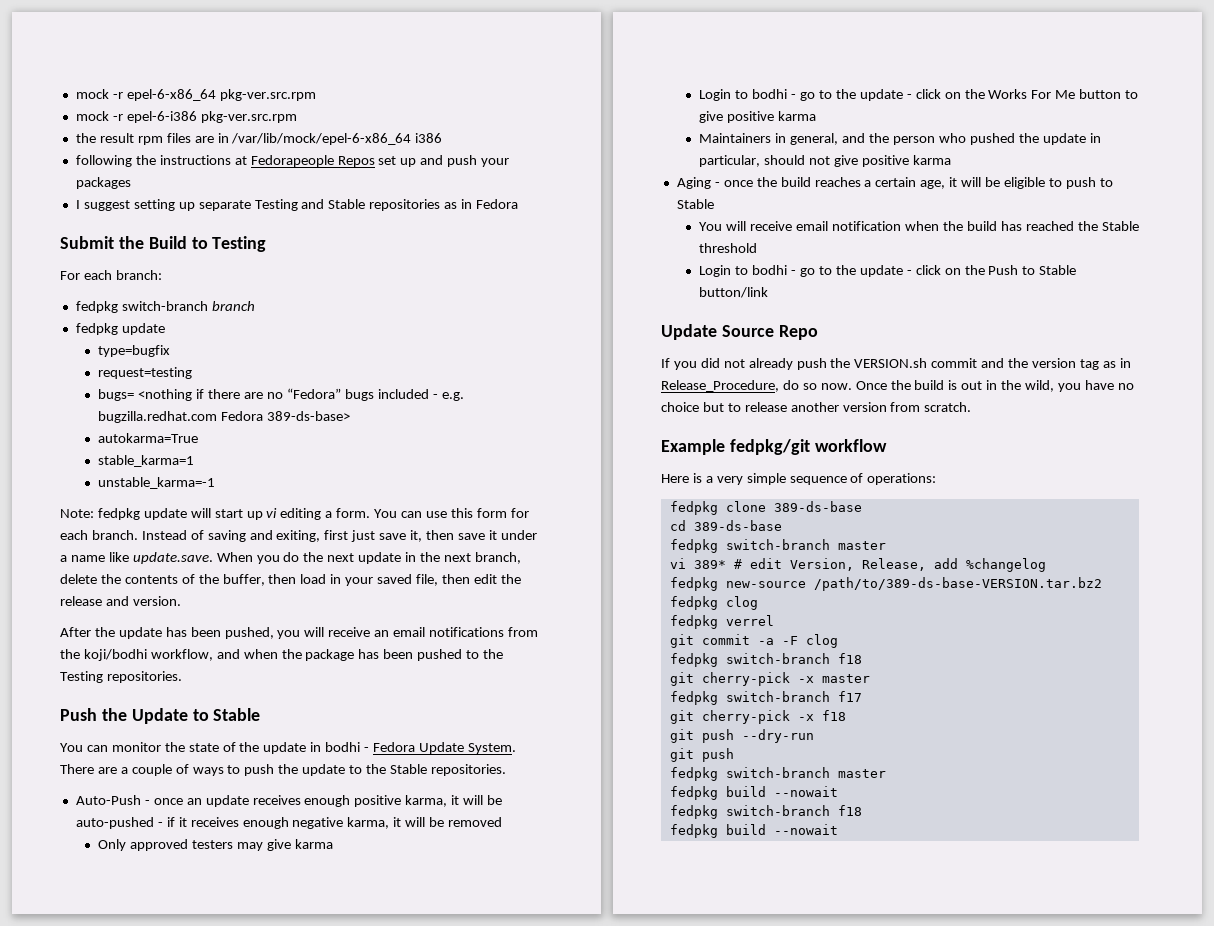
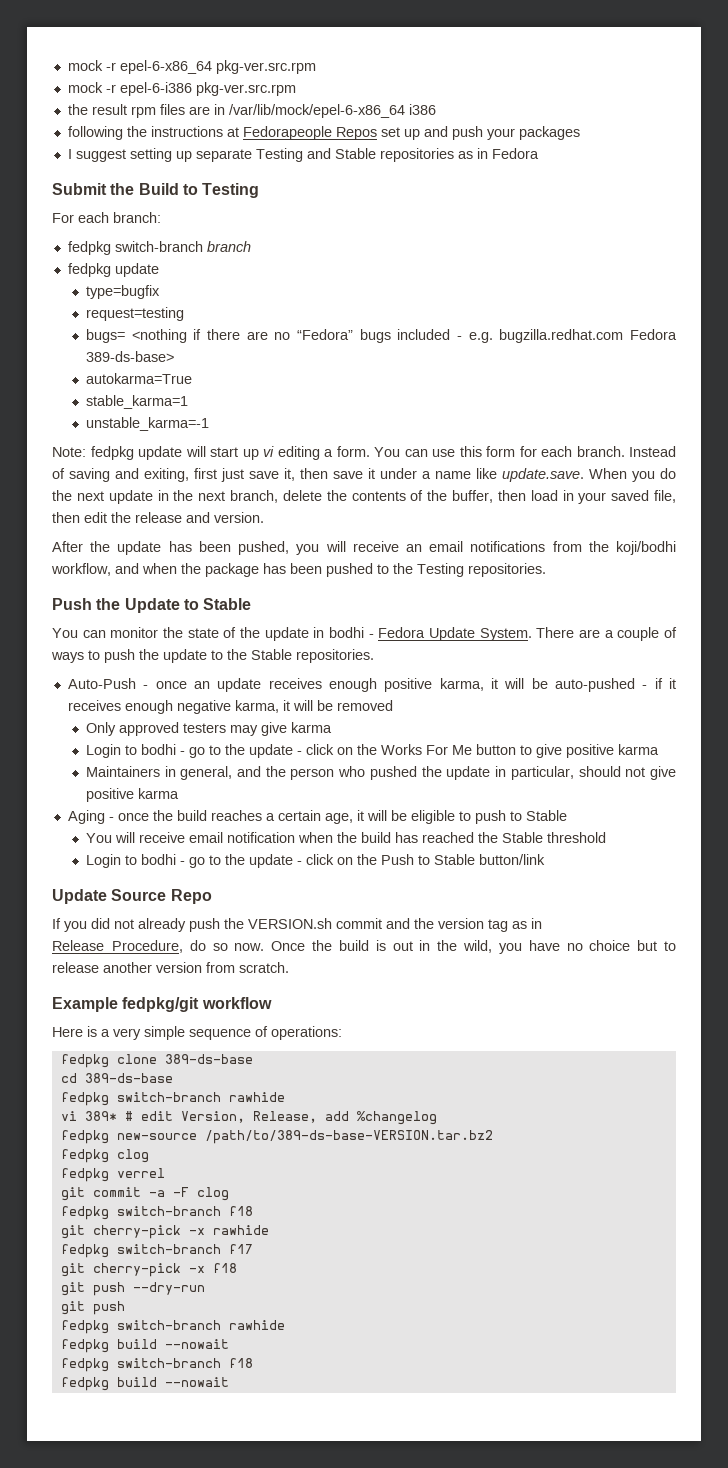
  cd 389-ds-base
- fedpkg switch-branch master
+ fedpkg switch-branch rawhide
- git cherry-pick -x master
+ git cherry-pick -x rawhide
  git push --dry-run
  git push
- fedpkg switch-branch master
+ fedpkg switch-branch rawhide

